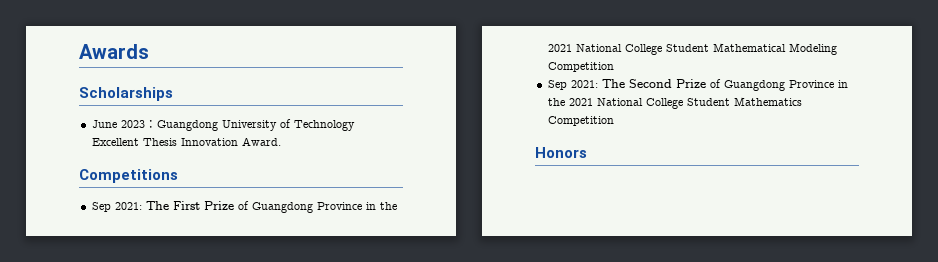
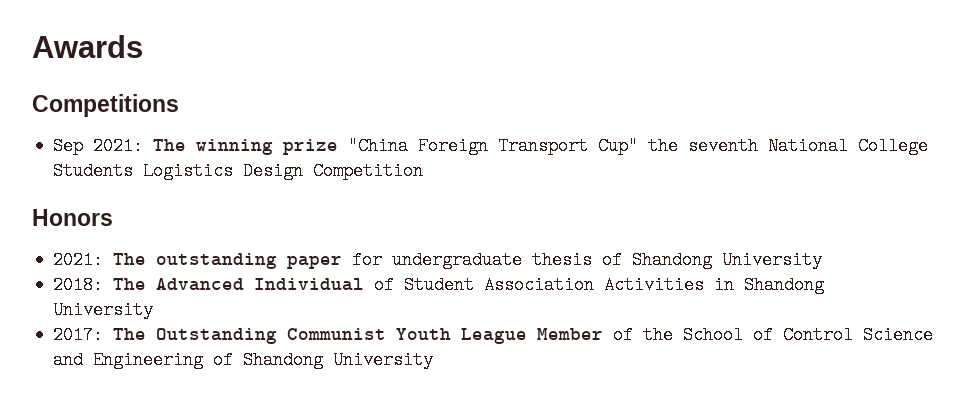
- Scholarships
- June 2023：Guangdong University of Technology Excellent Thesis Innovation Award.
  Competitions
- Sep 2021: The First Prize of Guangdong Province in the 2021 National College Student Mathematical Modeling Competition
- Sep 2021: The Second Prize of Guangdong Province in the 2021 National College Student Mathematics Competition
+ Sep 2021: The winning prize "China Foreign Transport Cup" the seventh National College Students Logistics Design Competition
  Honors
+ 2021: The outstanding paper for undergraduate thesis of Shandong University
+ 2018: The Advanced Individual of Student Association Activities in Shandong University
+ 2017: The Outstanding Communist Youth League Member of the School of Control Science and Engineering of Shandong University

